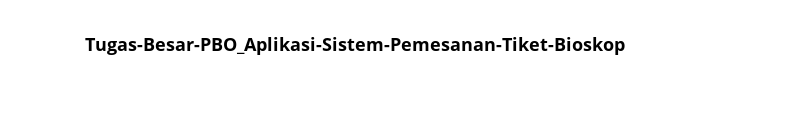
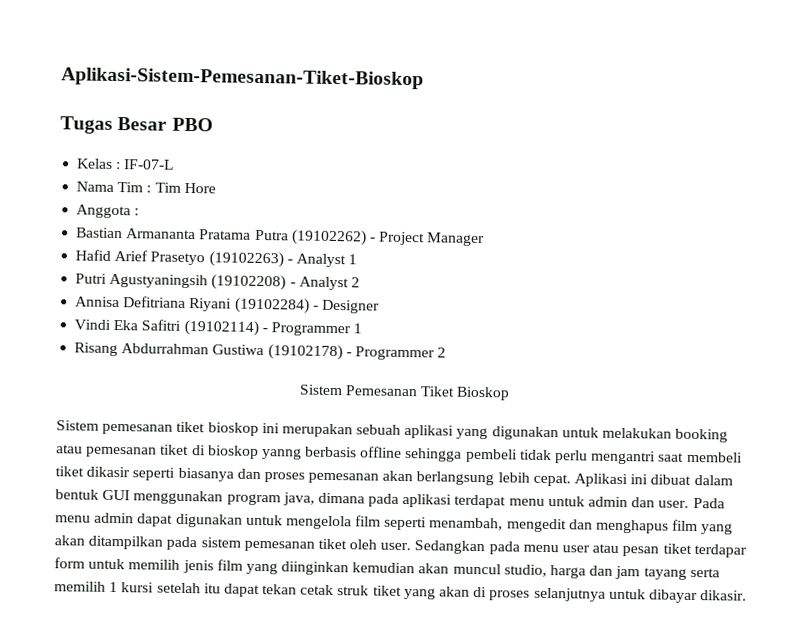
- Tugas-Besar-PBO_Aplikasi-Sistem-Pemesanan-Tiket-Bioskop
+ Aplikasi-Sistem-Pemesanan-Tiket-Bioskop
+ Tugas Besar PBO
+ Kelas : IF-07-L
+ Nama Tim : Tim Hore
+ Anggota :
+ Bastian Armananta Pratama Putra (19102262) - Project Manager
+ Hafid Arief Prasetyo (19102263) - Analyst 1
+ Putri Agustyaningsih (19102208) - Analyst 2
+ Annisa Defitriana Riyani (19102284) - Designer
+ Vindi Eka Safitri (19102114) - Programmer 1
+ Risang Abdurrahman Gustiwa (19102178) - Programmer 2
+ Sistem Pemesanan Tiket Bioskop
+ Sistem pemesanan tiket bioskop ini merupakan sebuah aplikasi yang digunakan untuk melakukan booking atau pemesanan tiket di bioskop yanng berbasis offline sehingga pembeli tidak perlu mengantri saat membeli tiket dikasir seperti biasanya dan proses pemesanan akan berlangsung lebih cepat. Aplikasi ini dibuat dalam bentuk GUI menggunakan program java, dimana pada aplikasi terdapat menu untuk admin dan user. Pada menu admin dapat digunakan untuk mengelola film seperti menambah, mengedit dan menghapus film yang akan ditampilkan pada sistem pemesanan tiket oleh user. Sedangkan pada menu user atau pesan tiket terdapar form untuk memilih jenis film yang diinginkan kemudian akan muncul studio, harga dan jam tayang serta memilih 1 kursi setelah itu dapat tekan cetak struk tiket yang akan di proses selanjutnya untuk dibayar dikasir.

